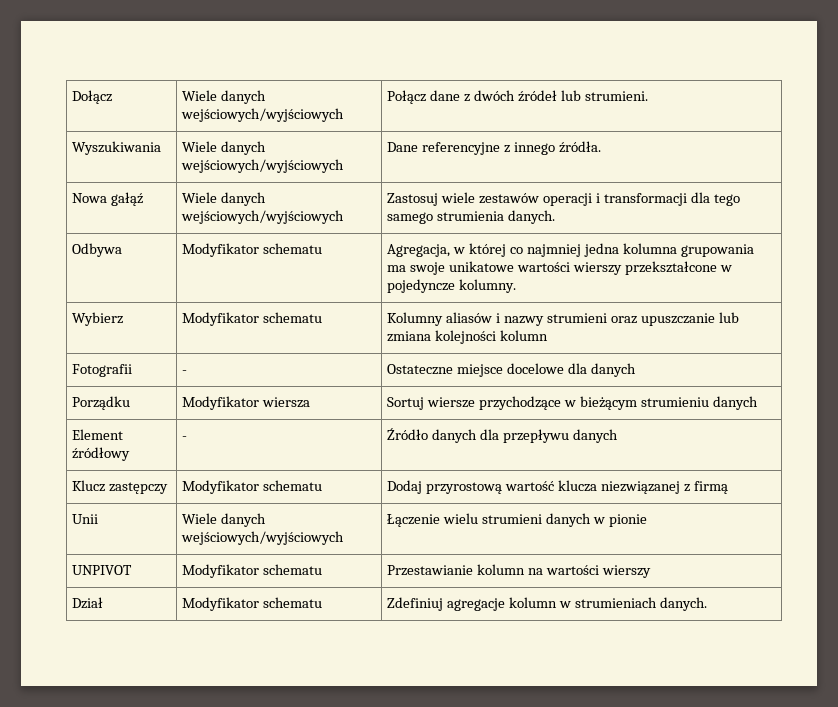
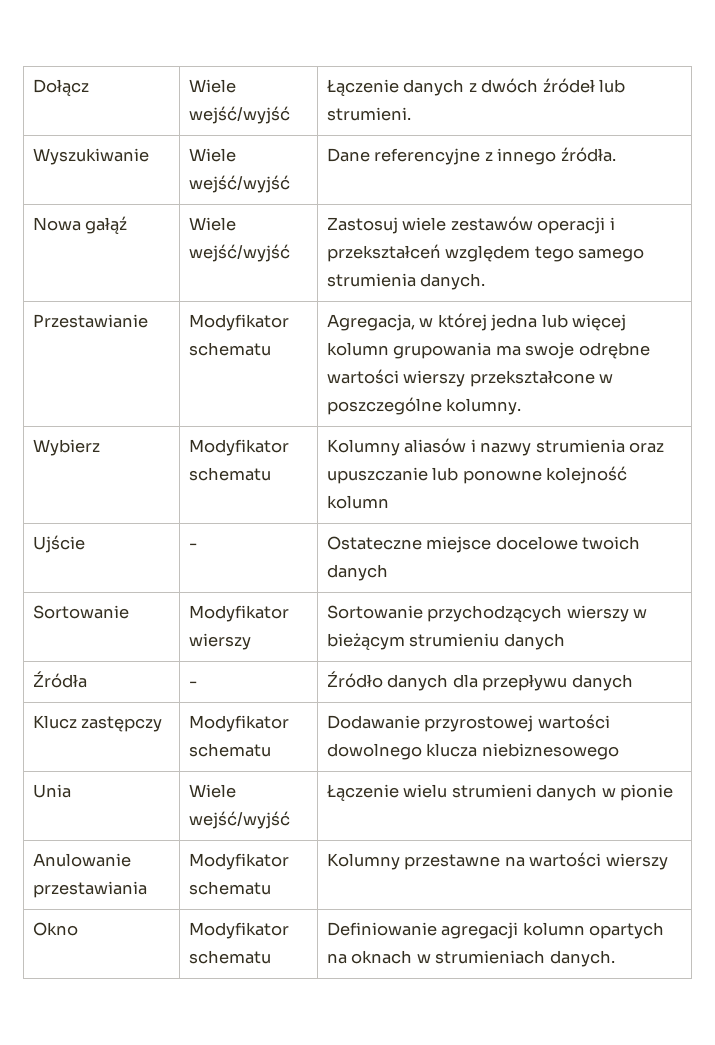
- Dołącz | Wiele danych wejściowych/wyjściowych | Połącz dane z dwóch źródeł lub strumieni.
+ Dołącz | Wiele wejść/wyjść | Łączenie danych z dwóch źródeł lub strumieni.
- Wyszukiwania | Wiele danych wejściowych/wyjściowych | Dane referencyjne z innego źródła.
+ Wyszukiwanie | Wiele wejść/wyjść | Dane referencyjne z innego źródła.
- Nowa gałąź | Wiele danych wejściowych/wyjściowych | Zastosuj wiele zestawów operacji i transformacji dla tego samego strumienia danych.
+ Nowa gałąź | Wiele wejść/wyjść | Zastosuj wiele zestawów operacji i przekształceń względem tego samego strumienia danych.
- Odbywa | Modyfikator schematu | Agregacja, w której co najmniej jedna kolumna grupowania ma swoje unikatowe wartości wierszy przekształcone w pojedyncze kolumny.
+ Przestawianie | Modyfikator schematu | Agregacja, w której jedna lub więcej kolumn grupowania ma swoje odrębne wartości wierszy przekształcone w poszczególne kolumny.
- Wybierz | Modyfikator schematu | Kolumny aliasów i nazwy strumieni oraz upuszczanie lub zmiana kolejności kolumn
+ Wybierz | Modyfikator schematu | Kolumny aliasów i nazwy strumienia oraz upuszczanie lub ponowne kolejność kolumn
- Fotografii | - | Ostateczne miejsce docelowe dla danych
- Porządku | Modyfikator wiersza | Sortuj wiersze przychodzące w bieżącym strumieniu danych
+ Ujście | - | Ostateczne miejsce docelowe twoich danych
+ Sortowanie | Modyfikator wierszy | Sortowanie przychodzących wierszy w bieżącym strumieniu danych
- Element źródłowy | - | Źródło danych dla przepływu danych
+ Źródła | - | Źródło danych dla przepływu danych
- Klucz zastępczy | Modyfikator schematu | Dodaj przyrostową wartość klucza niezwiązanej z firmą
- Unii | Wiele danych wejściowych/wyjściowych | Łączenie wielu strumieni danych w pionie
+ Klucz zastępczy | Modyfikator schematu | Dodawanie przyrostowej wartości dowolnego klucza niebiznesowego
+ Unia | Wiele wejść/wyjść | Łączenie wielu strumieni danych w pionie
- UNPIVOT | Modyfikator schematu | Przestawianie kolumn na wartości wierszy
+ Anulowanie przestawiania | Modyfikator schematu | Kolumny przestawne na wartości wierszy
- Dział | Modyfikator schematu | Zdefiniuj agregacje kolumn w strumieniach danych.
+ Okno | Modyfikator schematu | Definiowanie agregacji kolumn opartych na oknach w strumieniach danych.

